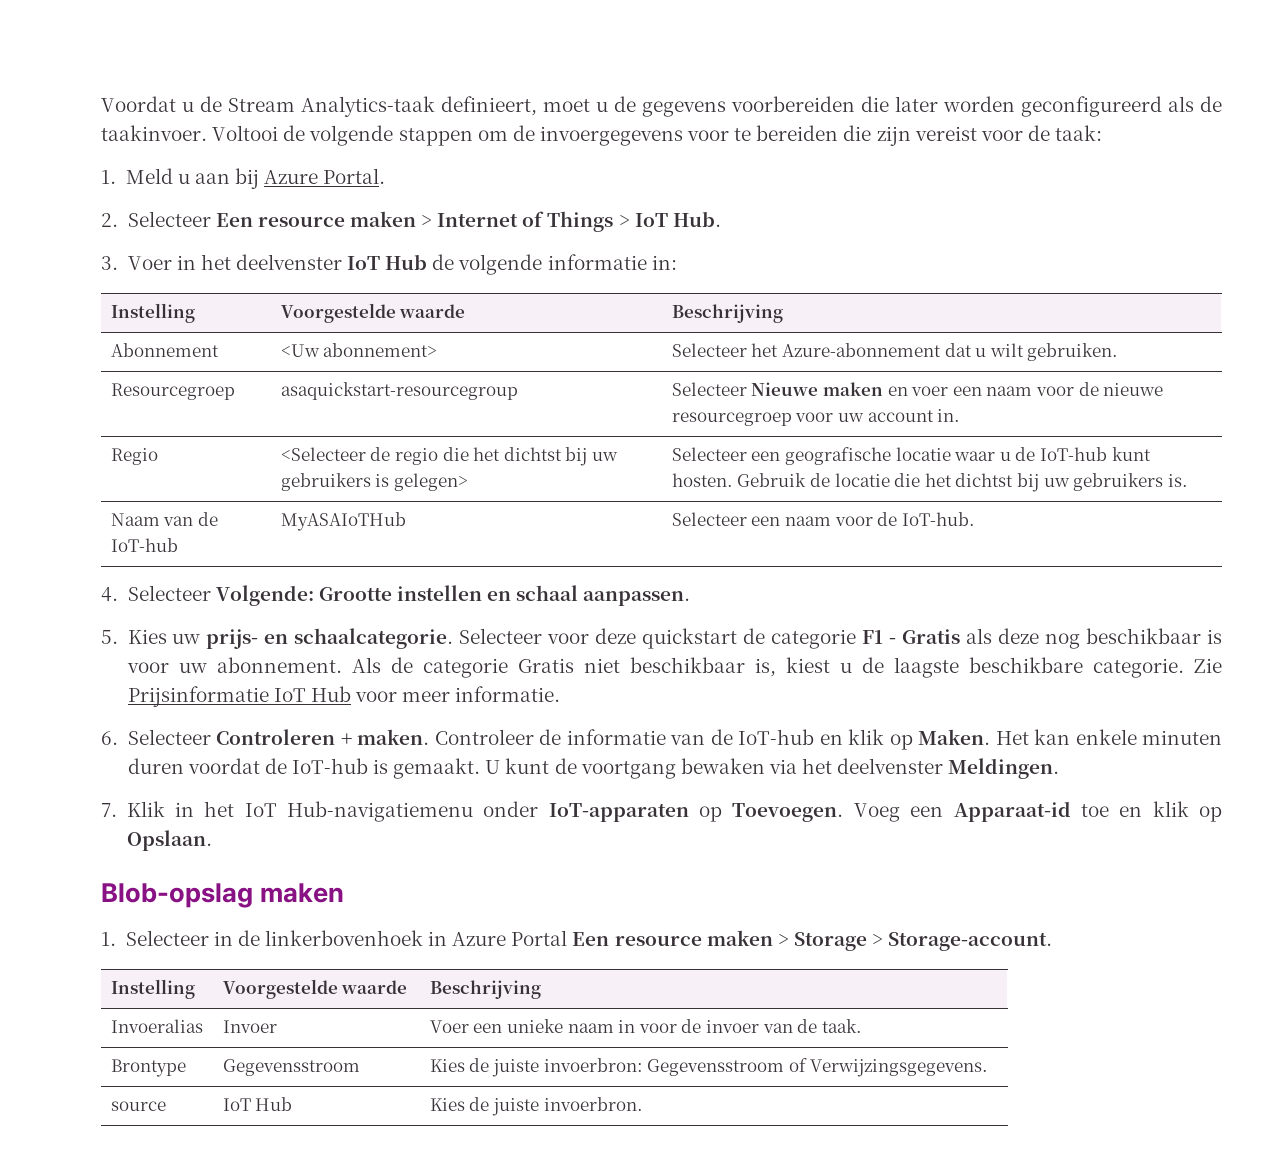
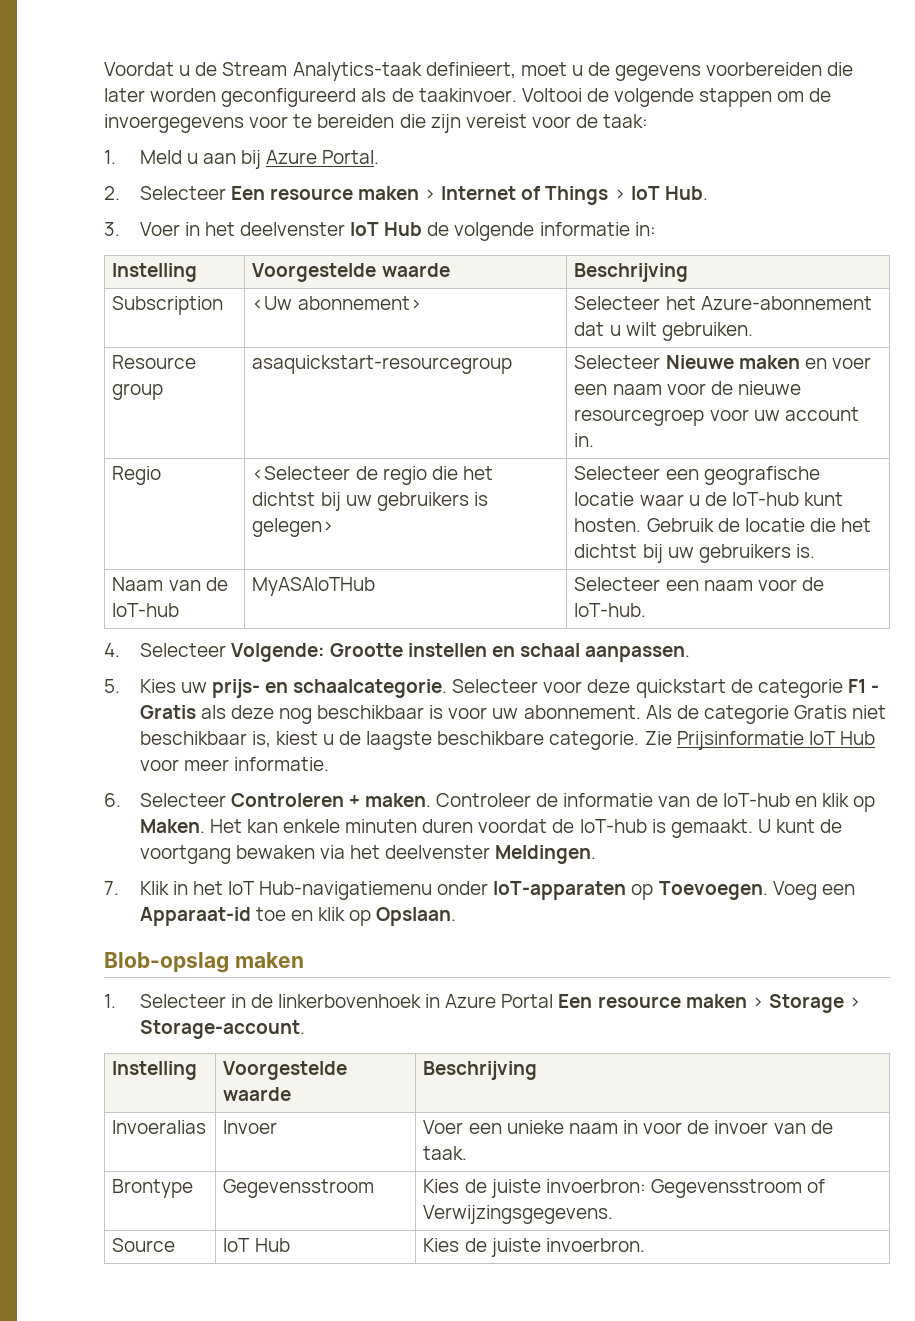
- Abonnement | <Uw abonnement> | Selecteer het Azure-abonnement dat u wilt gebruiken.
+ Subscription | <Uw abonnement> | Selecteer het Azure-abonnement dat u wilt gebruiken.
- Resourcegroep | asaquickstart-resourcegroup | Selecteer Nieuwe maken en voer een naam voor de nieuwe resourcegroep voor uw account in.
+ Resource group | asaquickstart-resourcegroup | Selecteer Nieuwe maken en voer een naam voor de nieuwe resourcegroep voor uw account in.
- source | IoT Hub | Kies de juiste invoerbron.
+ Source | IoT Hub | Kies de juiste invoerbron.

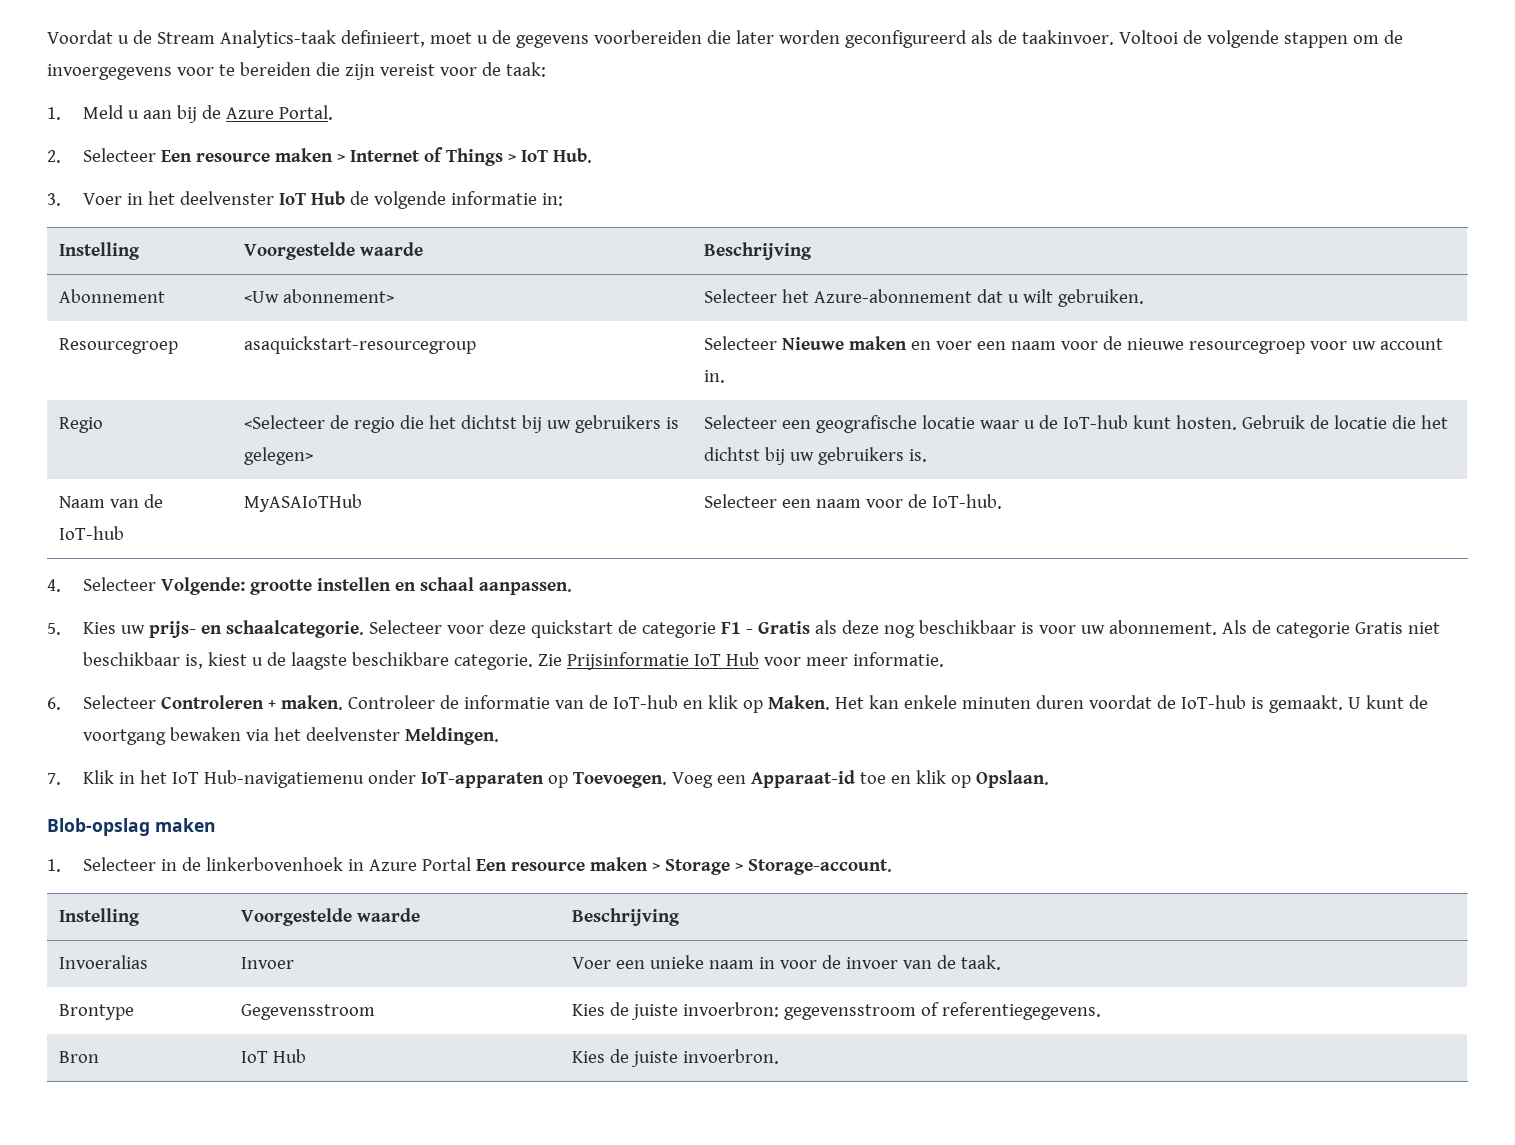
- 1. Meld u aan bij Azure Portal.
+ 1. Meld u aan bij de Azure Portal.
- Subscription | <Uw abonnement> | Selecteer het Azure-abonnement dat u wilt gebruiken.
+ Abonnement | <Uw abonnement> | Selecteer het Azure-abonnement dat u wilt gebruiken.
- Resource group | asaquickstart-resourcegroup | Selecteer Nieuwe maken en voer een naam voor de nieuwe resourcegroep voor uw account in.
+ Resourcegroep | asaquickstart-resourcegroup | Selecteer Nieuwe maken en voer een naam voor de nieuwe resourcegroep voor uw account in.
- 4. Selecteer Volgende: Grootte instellen en schaal aanpassen.
+ 4. Selecteer Volgende: grootte instellen en schaal aanpassen.
- Brontype | Gegevensstroom | Kies de juiste invoerbron: Gegevensstroom of Verwijzingsgegevens.
- Source | IoT Hub | Kies de juiste invoerbron.
+ Brontype | Gegevensstroom | Kies de juiste invoerbron: gegevensstroom of referentiegegevens.
+ Bron | IoT Hub | Kies de juiste invoerbron.

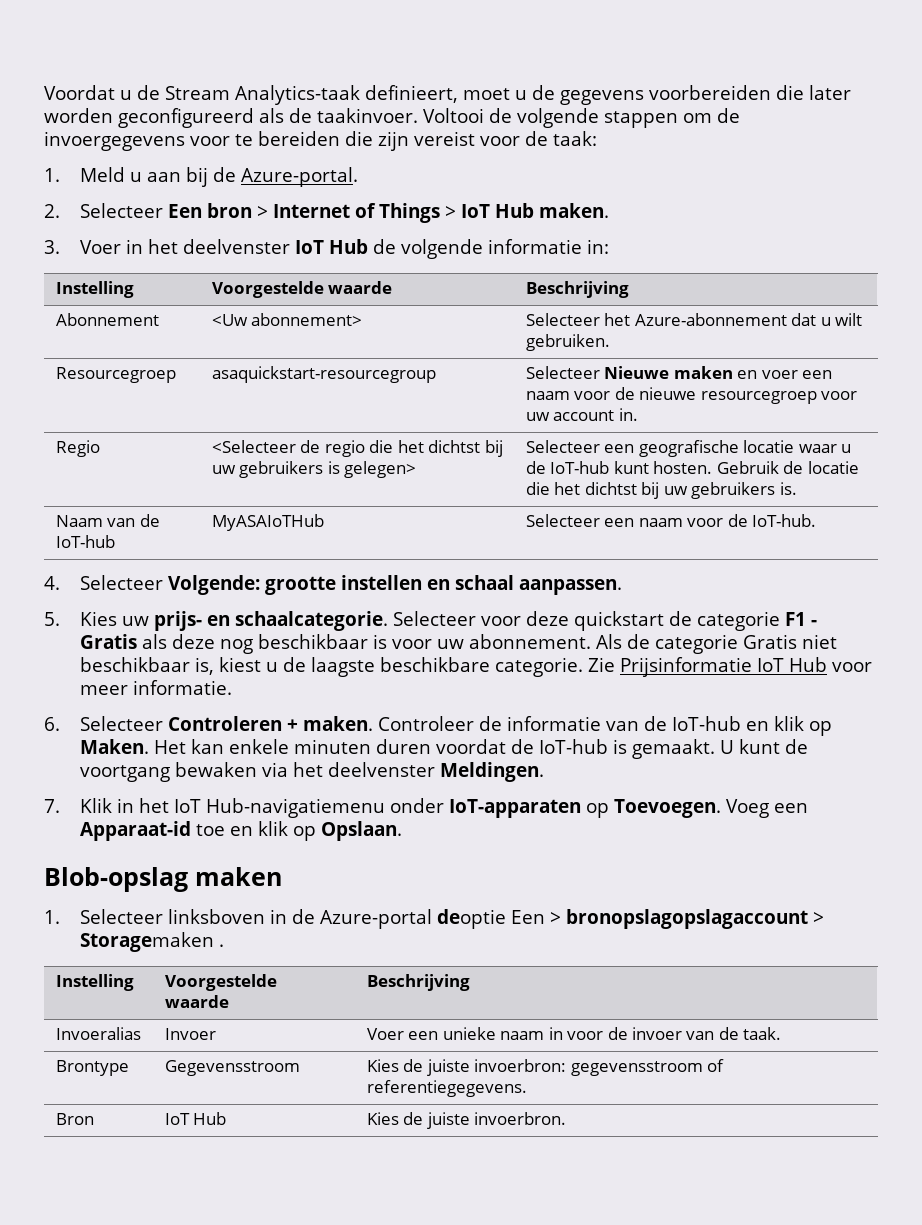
- 1. Meld u aan bij de Azure Portal.
+ 1. Meld u aan bij de Azure-portal.
- 2. Selecteer Een resource maken > Internet of Things > IoT Hub.
+ 2. Selecteer Een bron > Internet of Things > IoT Hub maken.
- 1. Selecteer in de linkerbovenhoek in Azure Portal Een resource maken > Storage > Storage-account.
+ 1. Selecteer linksboven in de Azure-portal deoptie Een > bronopslagopslagaccount > Storagemaken .

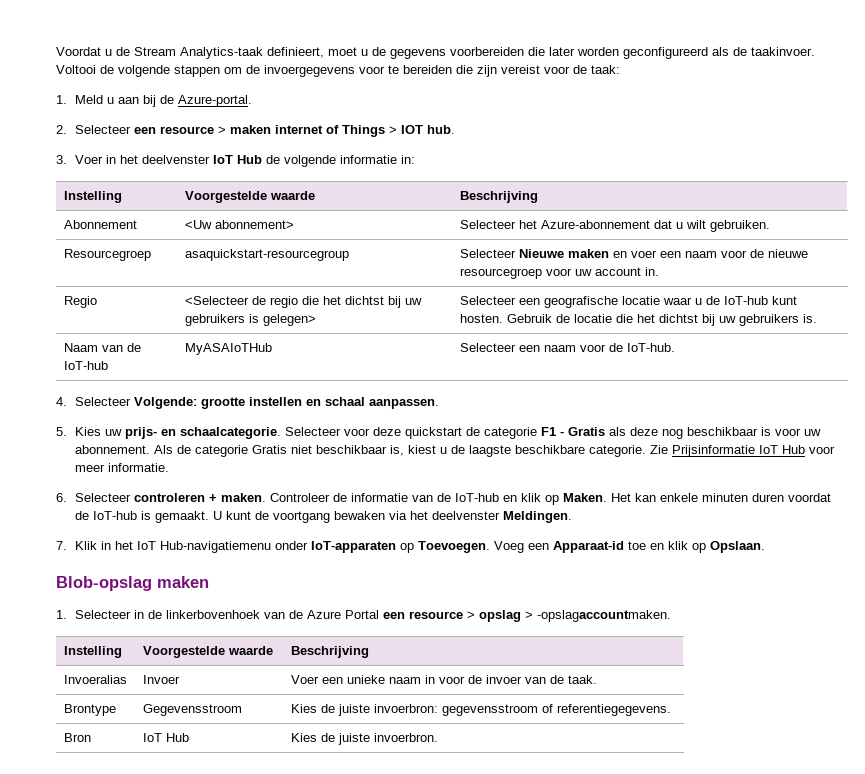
- 2. Selecteer Een bron > Internet of Things > IoT Hub maken.
+ 2. Selecteer een resource > maken internet of Things > IOT hub.
- 6. Selecteer Controleren + maken.
+ 6. Selecteer controleren + maken.
- 1. Selecteer linksboven in de Azure-portal deoptie Een > bronopslagopslagaccount > Storagemaken .
+ 1. Selecteer in de linkerbovenhoek van de Azure Portal een resource > opslag > -opslagaccountmaken.

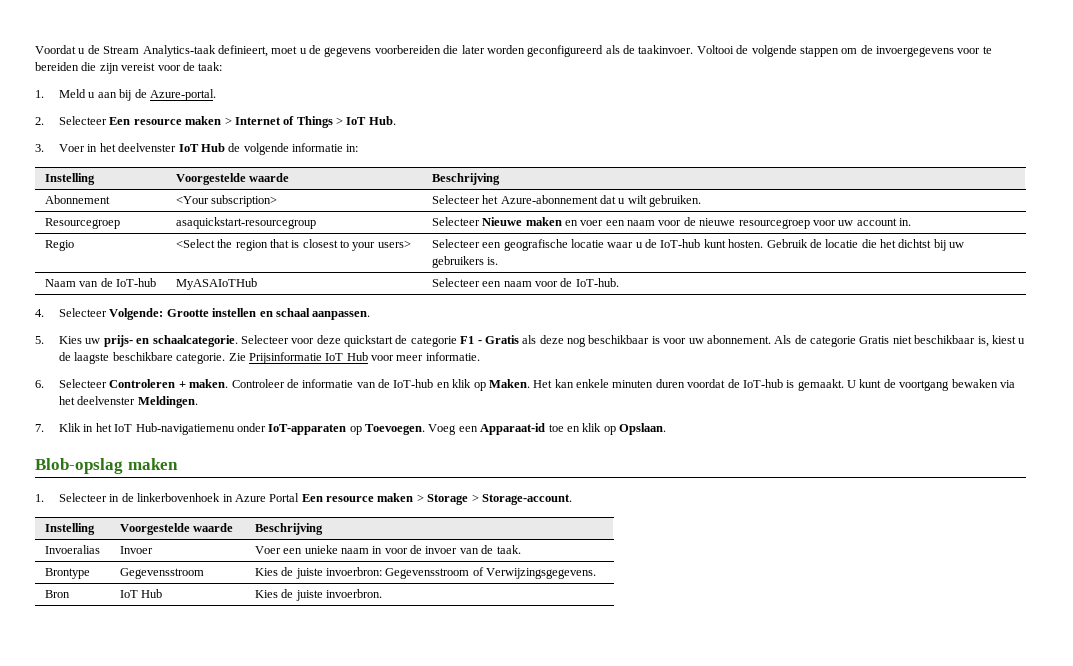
- 2. Selecteer een resource > maken internet of Things > IOT hub.
+ 2. Selecteer Een resource maken > Internet of Things > IoT Hub.
- Abonnement | <Uw abonnement> | Selecteer het Azure-abonnement dat u wilt gebruiken.
+ Abonnement | <Your subscription> | Selecteer het Azure-abonnement dat u wilt gebruiken.
- Regio | <Selecteer de regio die het dichtst bij uw gebruikers is gelegen> | Selecteer een geografische locatie waar u de IoT-hub kunt hosten. Gebruik de locatie die het dichtst bij uw gebruikers is.
+ Regio | <Select the region that is closest to your users> | Selecteer een geografische locatie waar u de IoT-hub kunt hosten. Gebruik de locatie die het dichtst bij uw gebruikers is.
- 4. Selecteer Volgende: grootte instellen en schaal aanpassen.
+ 4. Selecteer Volgende: Grootte instellen en schaal aanpassen.
- 6. Selecteer controleren + maken.
+ 6. Selecteer Controleren + maken.
- 1. Selecteer in de linkerbovenhoek van de Azure Portal een resource > opslag > -opslagaccountmaken.
+ 1. Selecteer in de linkerbovenhoek in Azure Portal Een resource maken > Storage > Storage-account.
- Brontype | Gegevensstroom | Kies de juiste invoerbron: gegevensstroom of referentiegegevens.
+ Brontype | Gegevensstroom | Kies de juiste invoerbron: Gegevensstroom of Verwijzingsgegevens.

